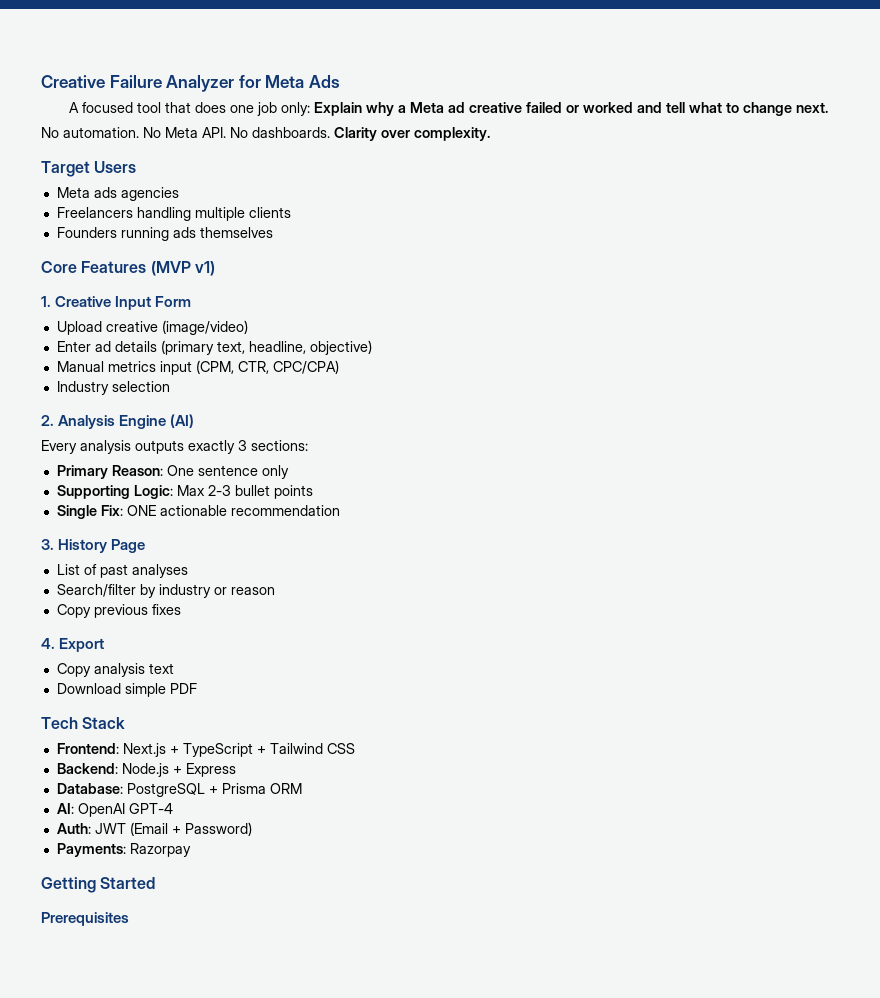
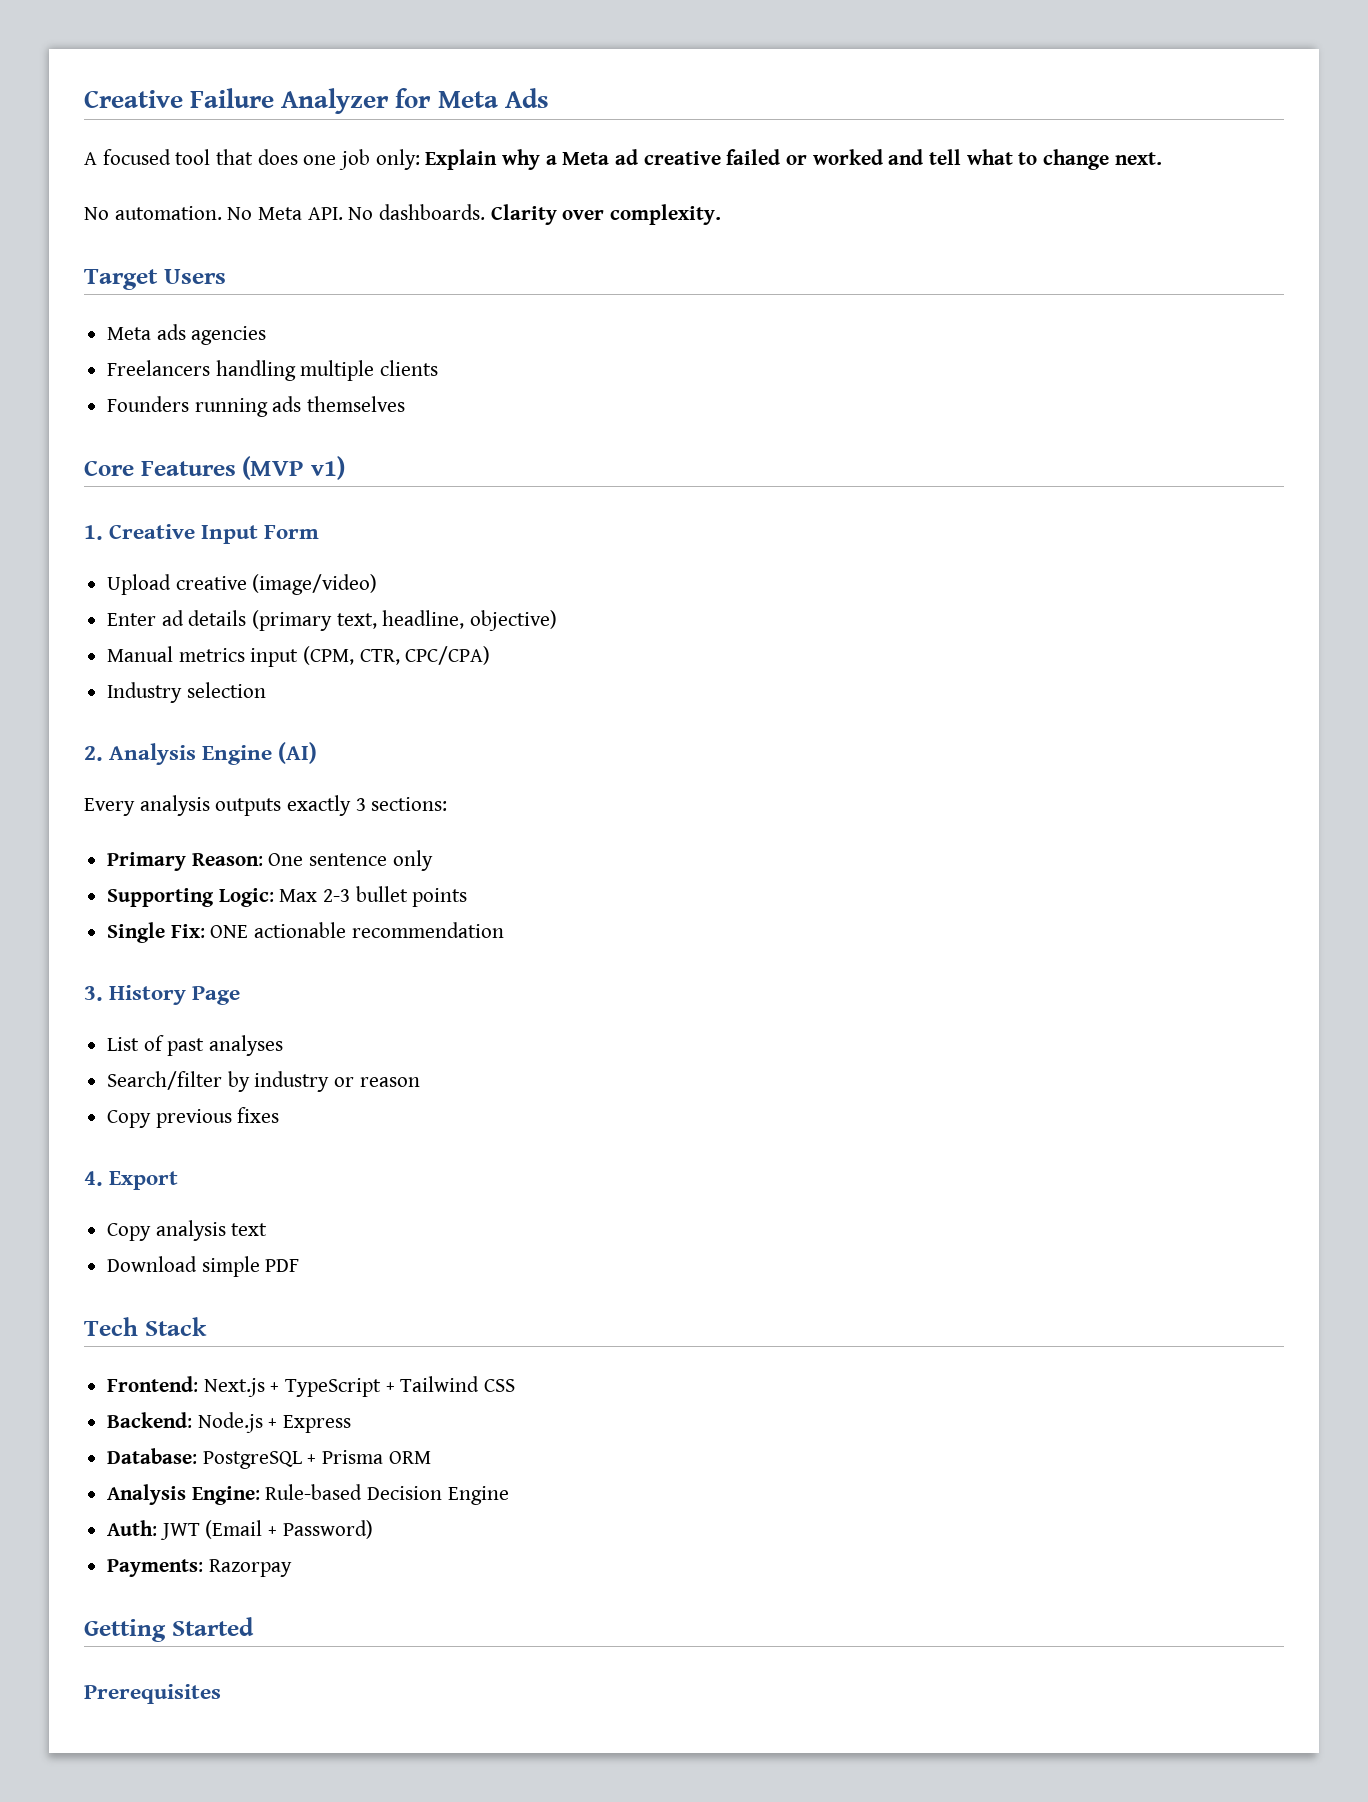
- AI: OpenAI GPT-4
+ Analysis Engine: Rule-based Decision Engine

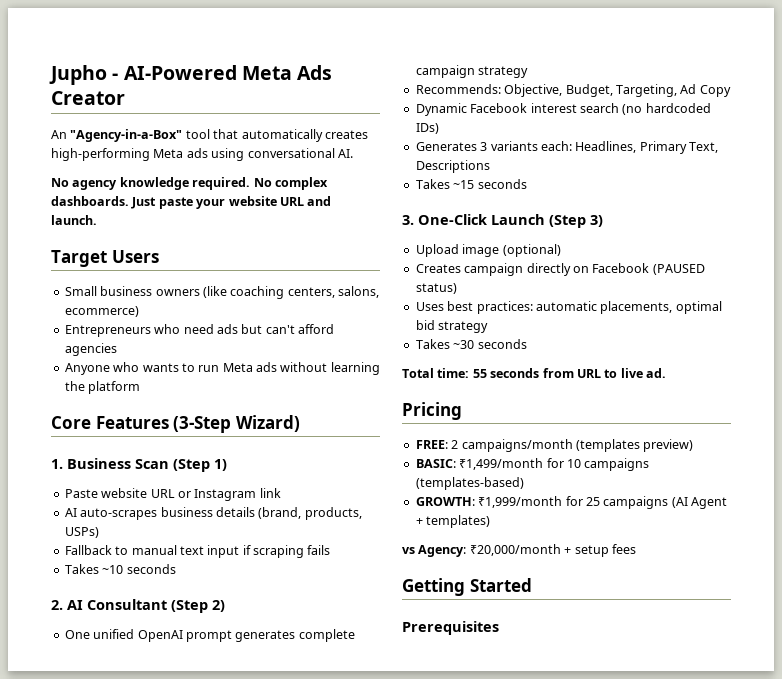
- Creative Failure Analyzer for Meta Ads
- A focused tool that does one job only: Explain why a Meta ad creative failed or worked and tell what to change next.
- No automation. No Meta API. No dashboards. Clarity over complexity.
+ Jupho - AI-Powered Meta Ads Creator
+ An "Agency-in-a-Box" tool that automatically creates high-performing Meta ads using conversational AI.
+ No agency knowledge required. No complex dashboards. Just paste your website URL and launch.
  Target Users
- Meta ads agencies
- Freelancers handling multiple clients
- Founders running ads themselves
+ Small business owners (like coaching centers, salons, ecommerce)
+ Entrepreneurs who need ads but can't afford agencies
+ Anyone who wants to run Meta ads without learning the platform
- Core Features (MVP v1)
+ Core Features (3-Step Wizard)
- 1. Creative Input Form
- Upload creative (image/video)
- Enter ad details (primary text, headline, objective)
- Manual metrics input (CPM, CTR, CPC/CPA)
- Industry selection
- 2. Analysis Engine (AI)
- Every analysis outputs exactly 3 sections:
- Primary Reason: One sentence only
- Supporting Logic: Max 2-3 bullet points
- Single Fix: ONE actionable recommendation
- 3. History Page
- List of past analyses
- Search/filter by industry or reason
- Copy previous fixes
- 4. Export
- Copy analysis text
- Download simple PDF
- Tech Stack
- Frontend: Next.js + TypeScript + Tailwind CSS
- Backend: Node.js + Express
- Database: PostgreSQL + Prisma ORM
- Analysis Engine: Rule-based Decision Engine
- Auth: JWT (Email + Password)
- Payments: Razorpay
+ 1. Business Scan (Step 1)
+ Paste website URL or Instagram link
+ AI auto-scrapes business details (brand, products, USPs)
+ Fallback to manual text input if scraping fails
+ Takes ~10 seconds
+ 2. AI Consultant (Step 2)
+ One unified OpenAI prompt generates complete campaign strategy
+ Recommends: Objective, Budget, Targeting, Ad Copy
+ Dynamic Facebook interest search (no hardcoded IDs)
+ Generates 3 variants each: Headlines, Primary Text, Descriptions
+ Takes ~15 seconds
+ 3. One-Click Launch (Step 3)
+ Upload image (optional)
+ Creates campaign directly on Facebook (PAUSED status)
+ Uses best practices: automatic placements, optimal bid strategy
+ Takes ~30 seconds
+ Total time: 55 seconds from URL to live ad.
+ Pricing
+ FREE: 2 campaigns/month (templates preview)
+ BASIC: ₹1,499/month for 10 campaigns (templates-based)
+ GROWTH: ₹1,999/month for 25 campaigns (AI Agent + templates)
+ vs Agency: ₹20,000/month + setup fees

